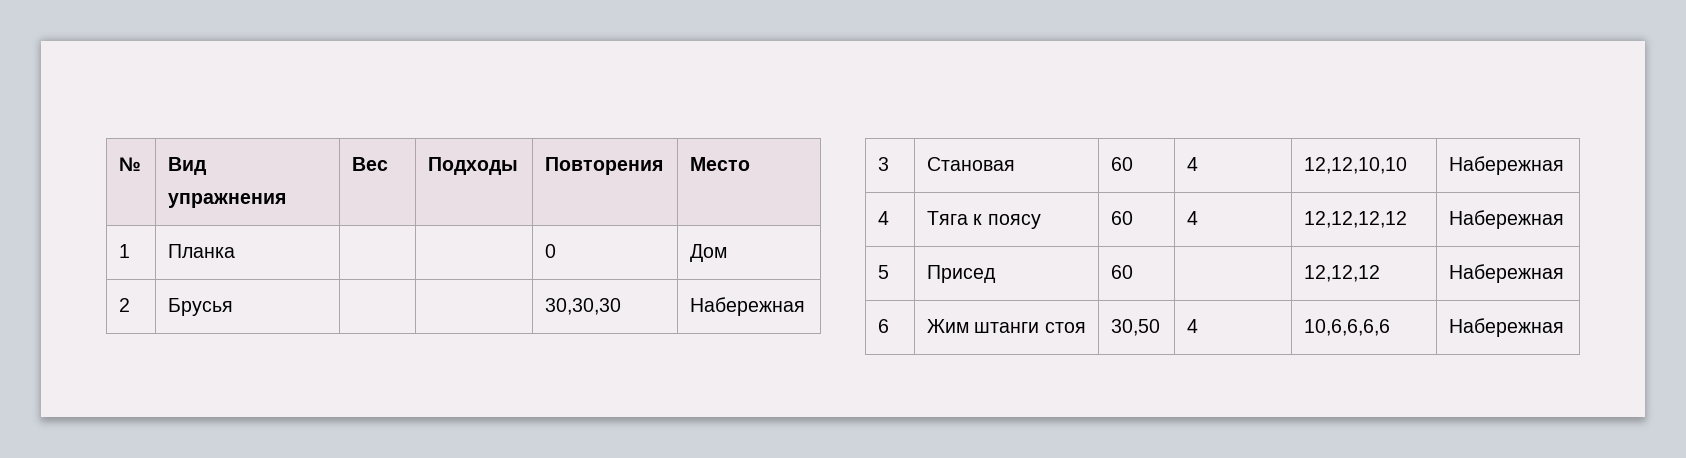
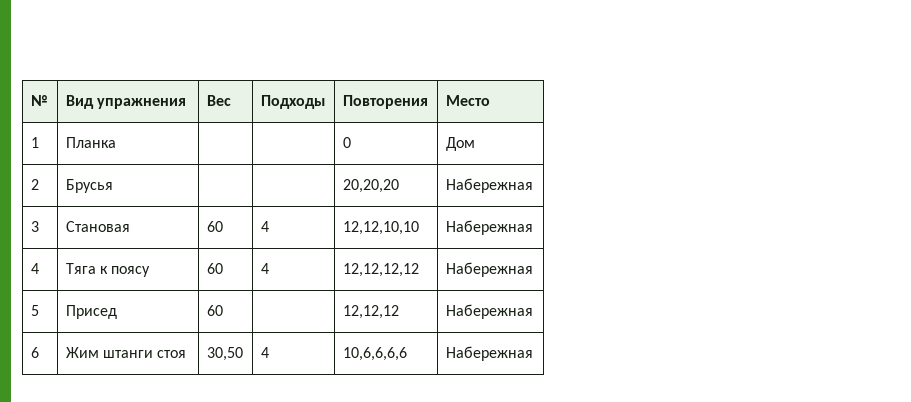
- 2 | Брусья | | | 30,30,30 | Набережная
+ 2 | Брусья | | | 20,20,20 | Набережная

